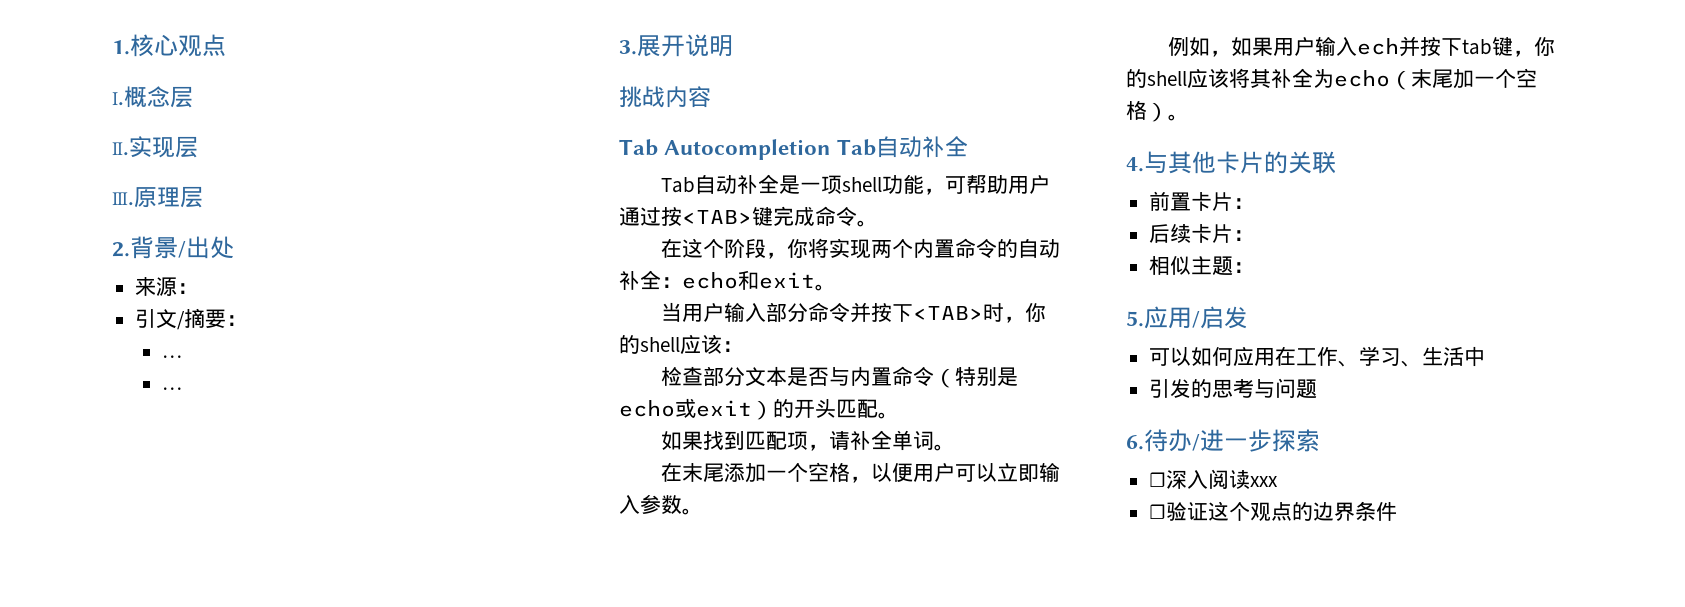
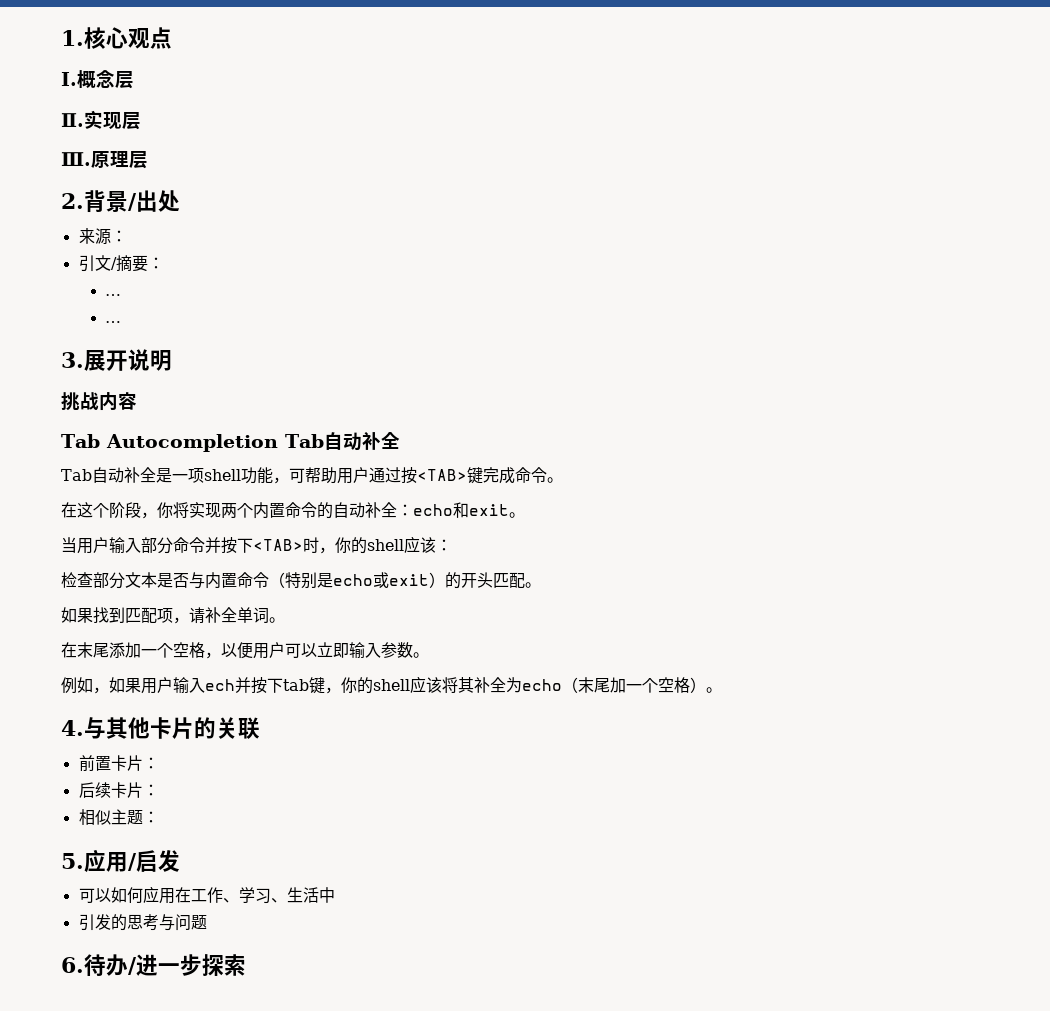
- ☐深入阅读xxx
- ☐验证这个观点的边界条件

